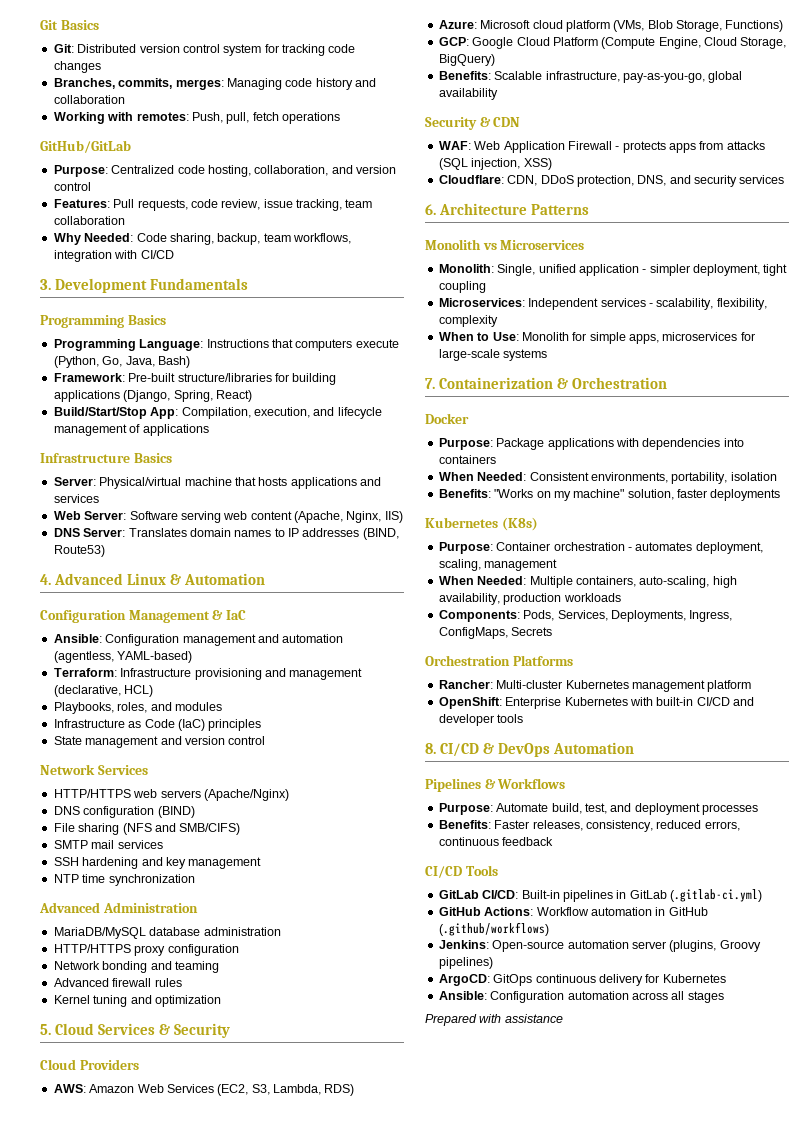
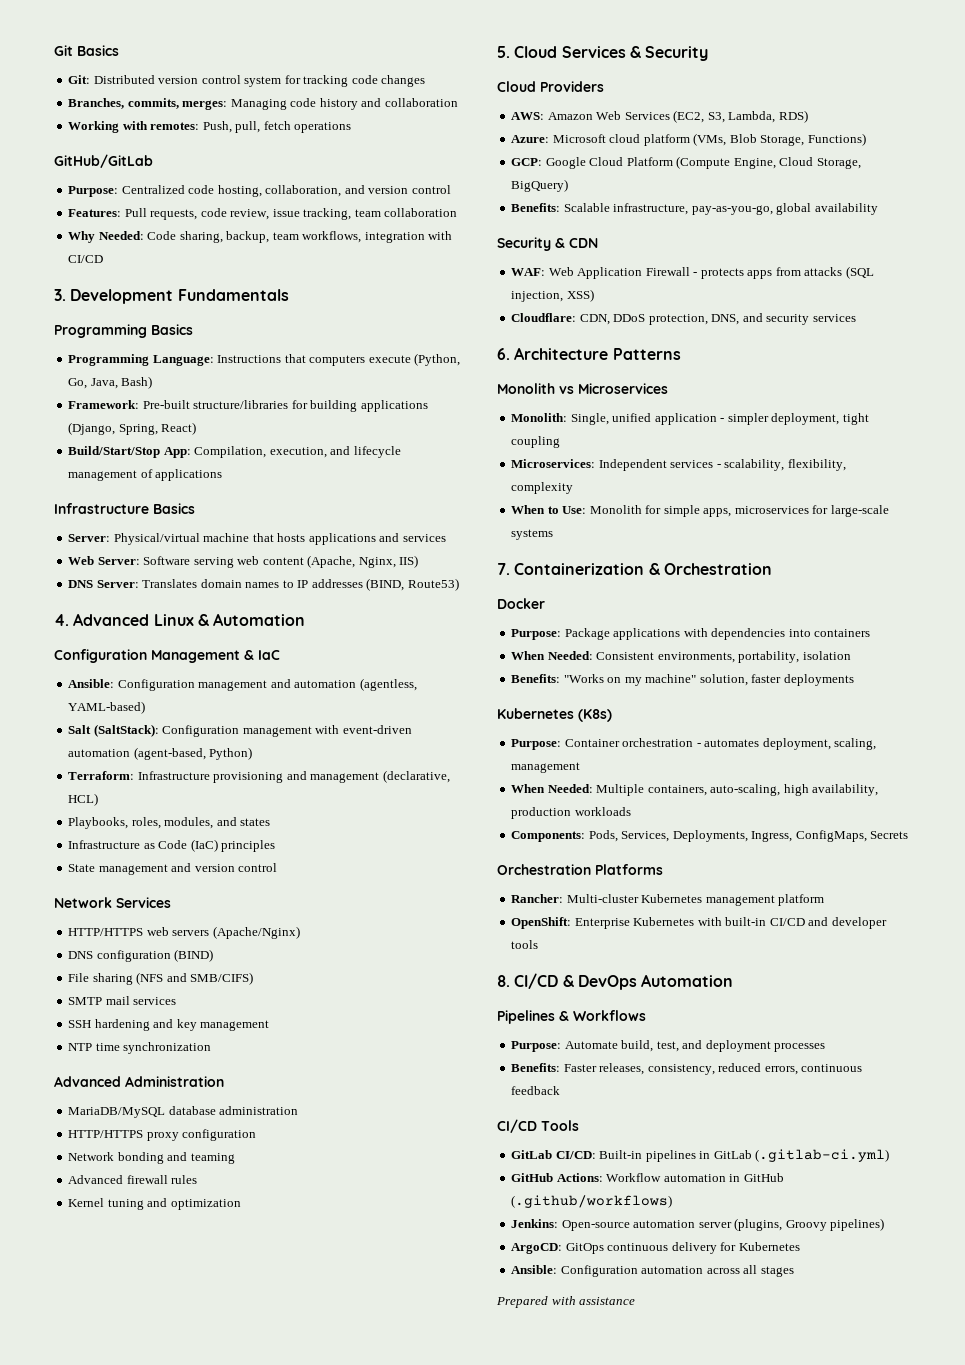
+ Salt (SaltStack): Configuration management with event-driven automation (agent-based, Python)
- Playbooks, roles, and modules
+ Playbooks, roles, modules, and states

